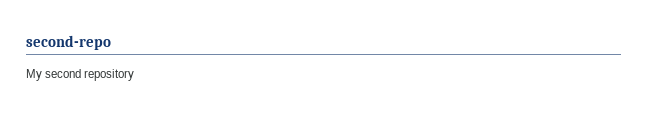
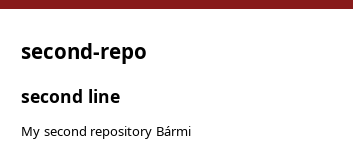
+ second line
- My second repository
+ My second repository Bármi

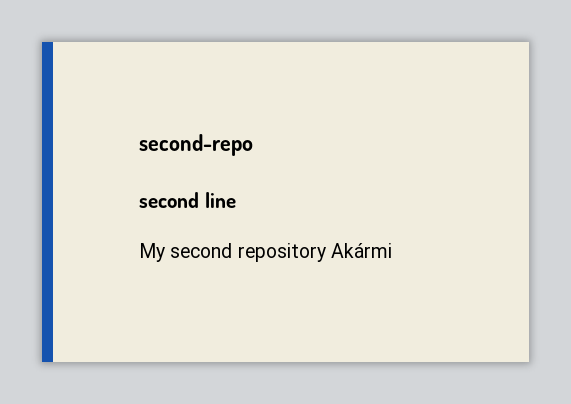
- My second repository Bármi
+ My second repository Akármi

